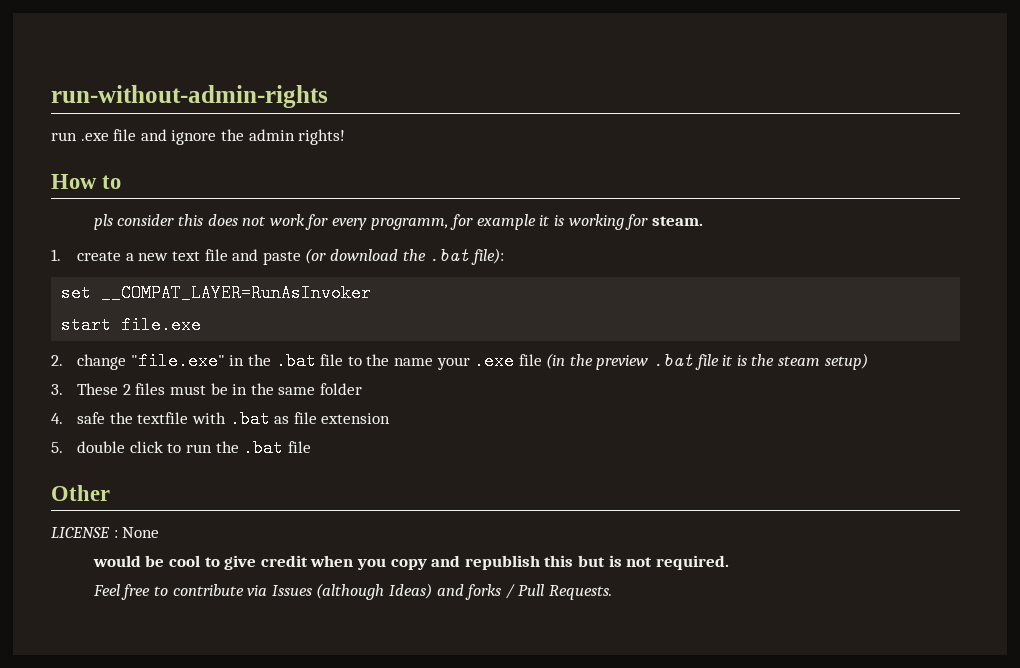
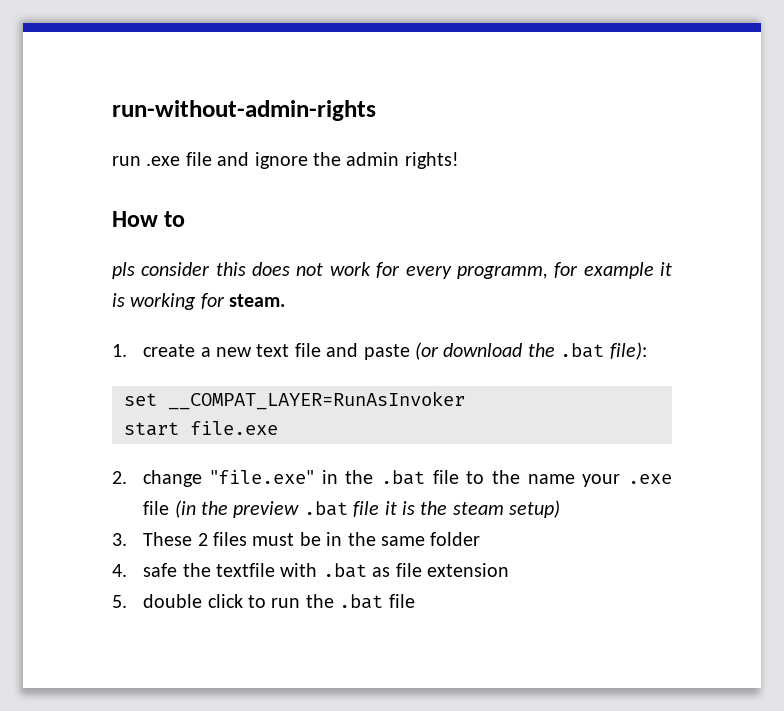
- Other
- LICENSE : None
- would be cool to give credit when you copy and republish this but is not required.
- Feel free to contribute via Issues (although Ideas) and forks / Pull Requests.

